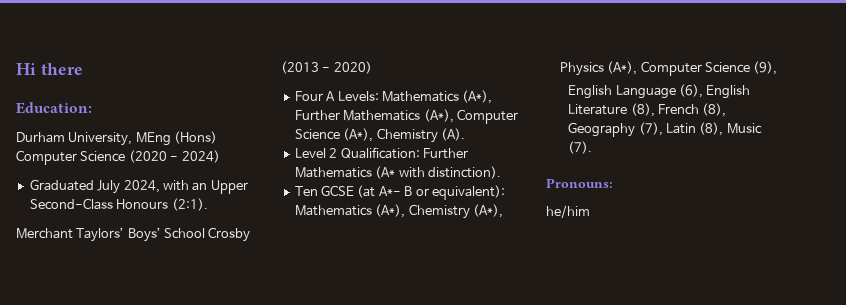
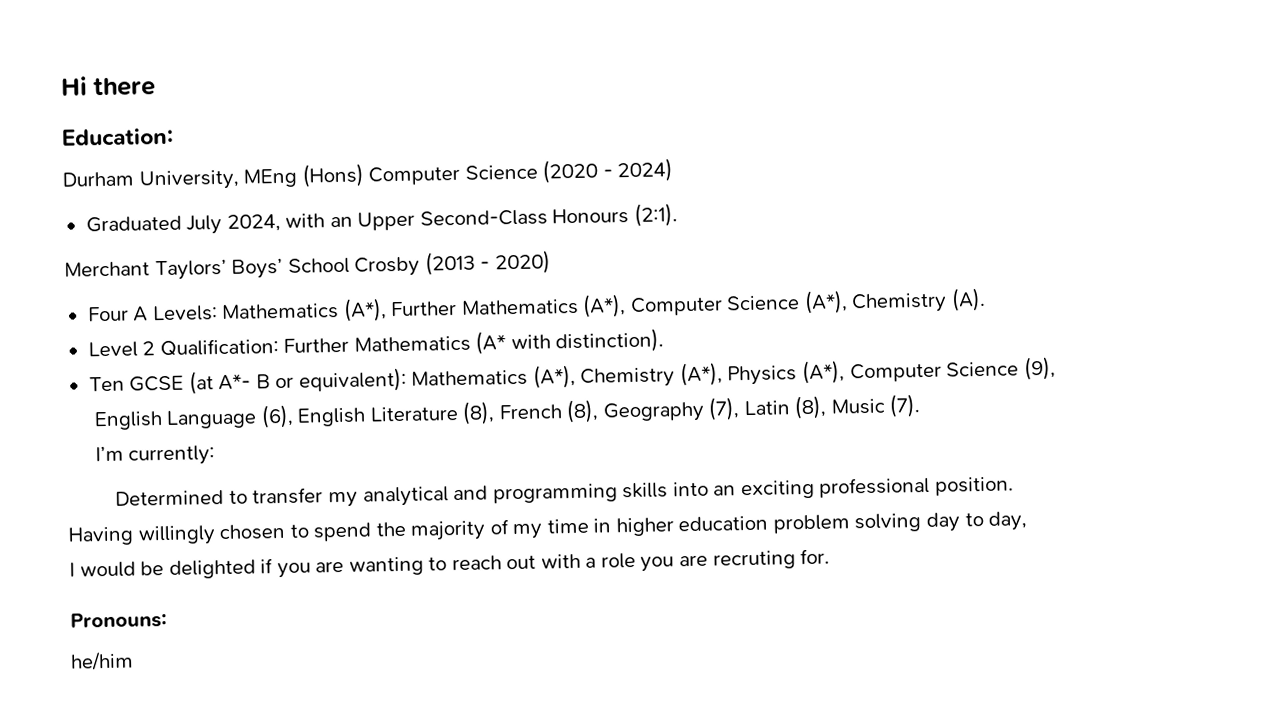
+ I’m currently:
+ Determined to transfer my analytical and programming skills into an exciting professional position.
+ Having willingly chosen to spend the majority of my time in higher education problem solving day to day,
+ I would be delighted if you are wanting to reach out with a role you are recruting for.

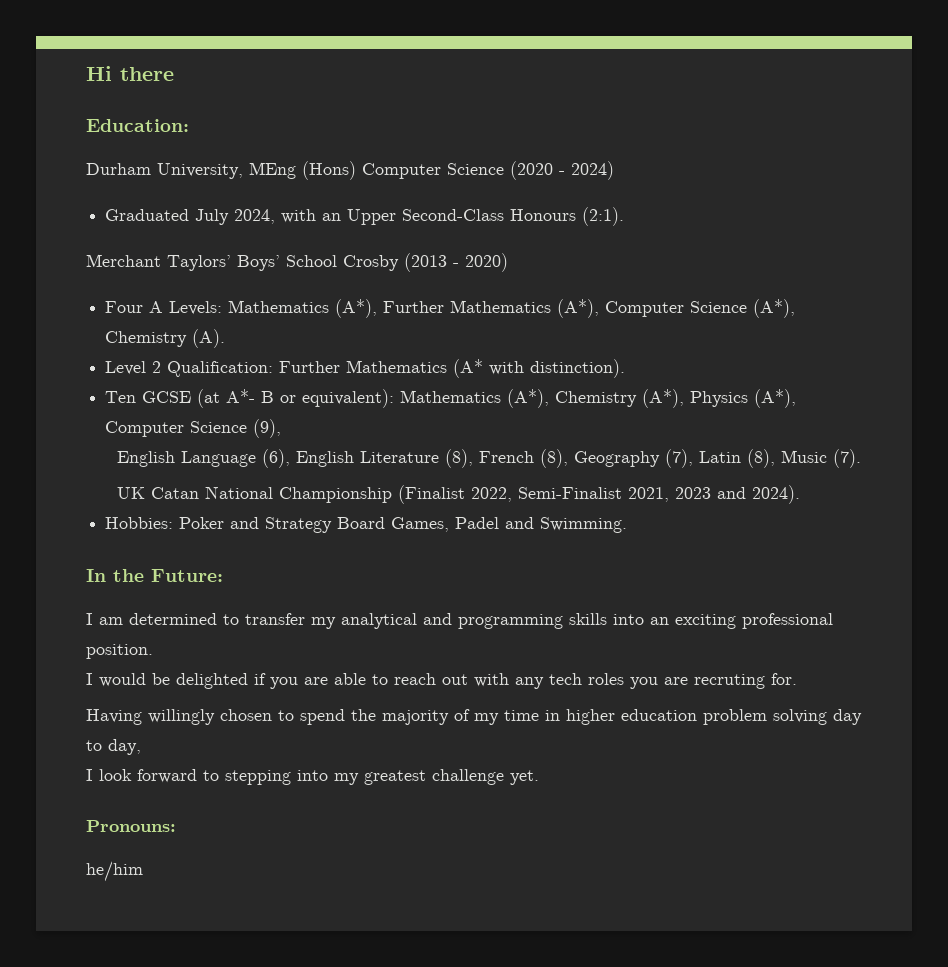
- I’m currently:
- Determined to transfer my analytical and programming skills into an exciting professional position.
+ UK Catan National Championship (Finalist 2022, Semi-Finalist 2021, 2023 and 2024).
+ Hobbies: Poker and Strategy Board Games, Padel and Swimming.
+ In the Future:
+ I am determined to transfer my analytical and programming skills into an exciting professional position.
+ I would be delighted if you are able to reach out with any tech roles you are recruting for.
- I would be delighted if you are wanting to reach out with a role you are recruting for.
+ I look forward to stepping into my greatest challenge yet.

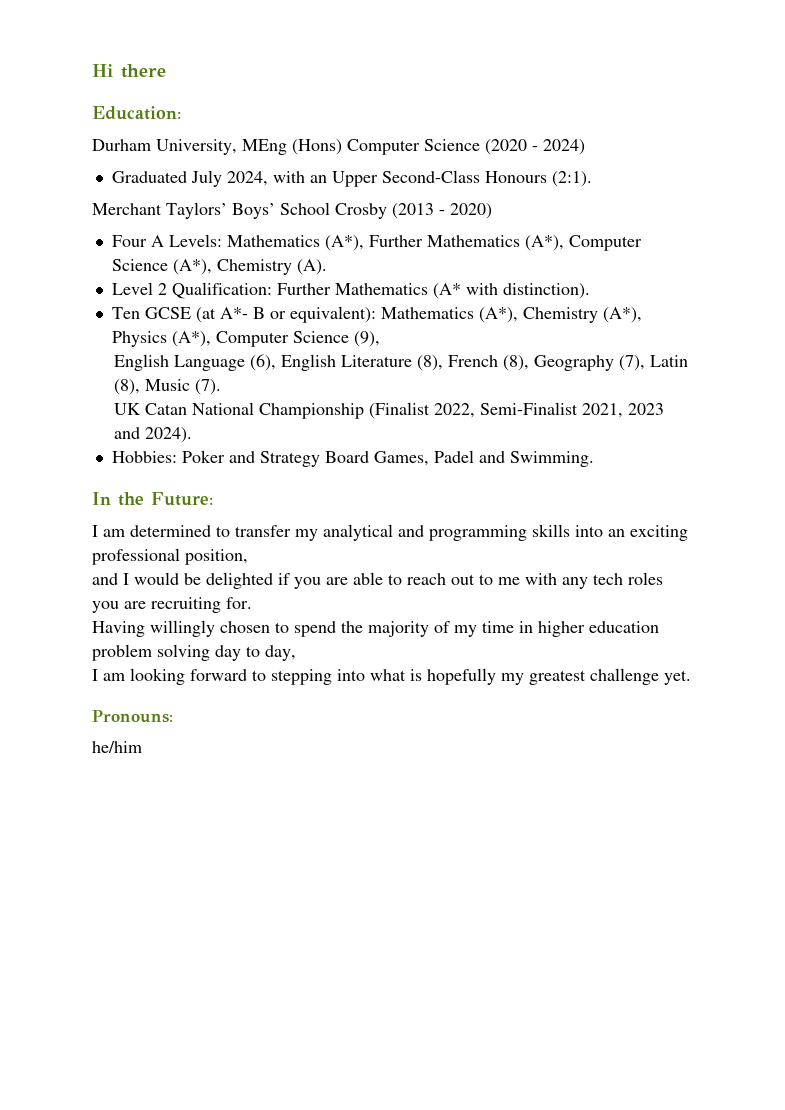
- I am determined to transfer my analytical and programming skills into an exciting professional position.
- I would be delighted if you are able to reach out with any tech roles you are recruting for.
+ I am determined to transfer my analytical and programming skills into an exciting professional position,
+ and I would be delighted if you are able to reach out to me with any tech roles you are recruiting for.
- I look forward to stepping into my greatest challenge yet.
+ I am looking forward to stepping into what is hopefully my greatest challenge yet.

